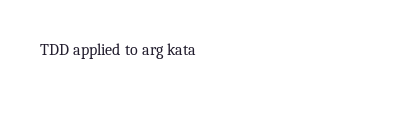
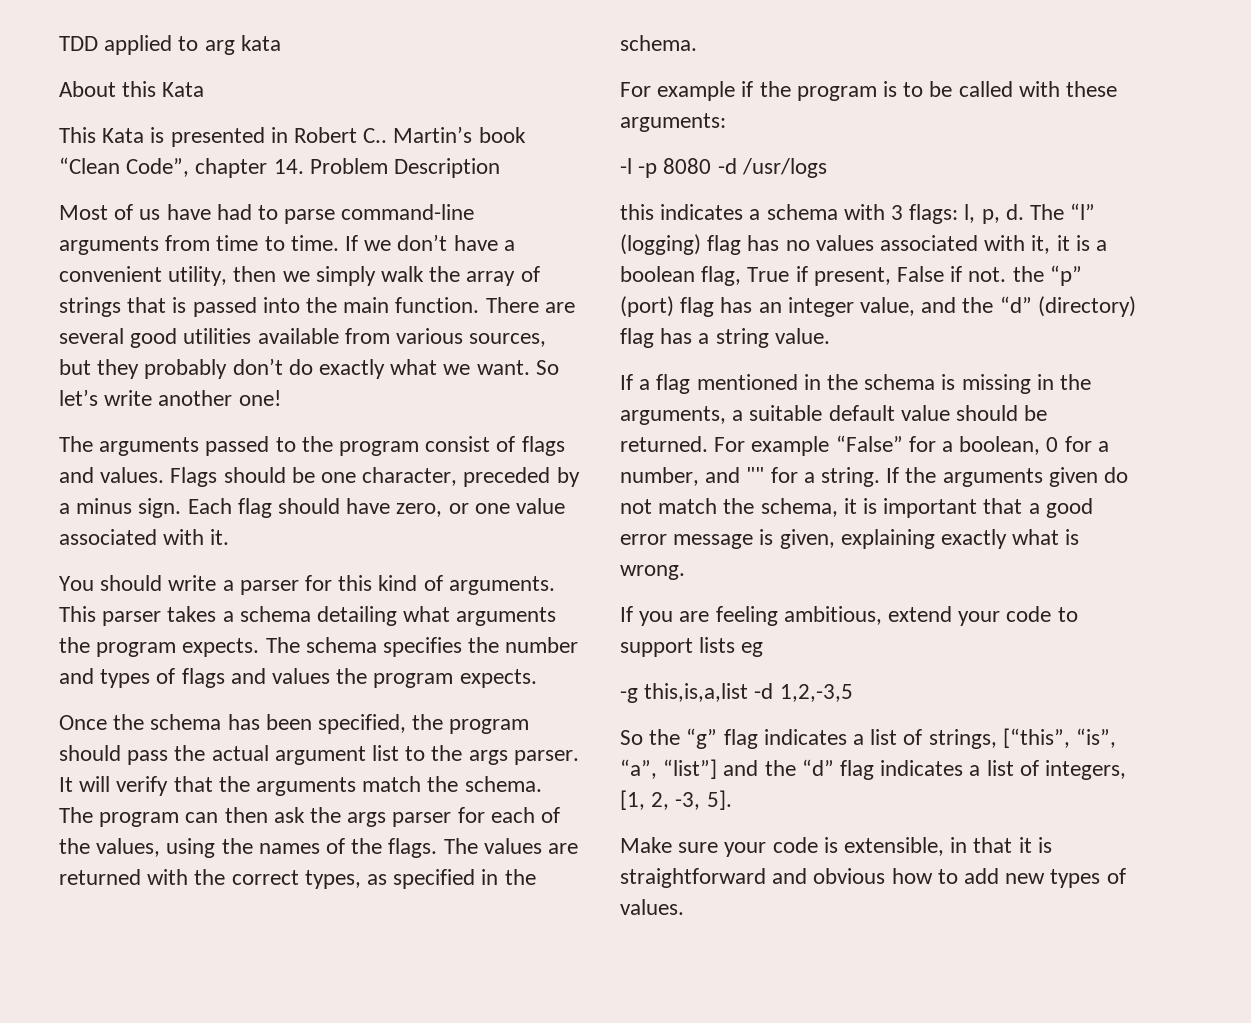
+ About this Kata
+ This Kata is presented in Robert C.. Martin’s book “Clean Code”, chapter 14. Problem Description
+ Most of us have had to parse command-line arguments from time to time. If we don’t have a convenient utility, then we simply walk the array of strings that is passed into the main function. There are several good utilities available from various sources, but they probably don’t do exactly what we want. So let’s write another one!
+ The arguments passed to the program consist of flags and values. Flags should be one character, preceded by a minus sign. Each flag should have zero, or one value associated with it.
+ You should write a parser for this kind of arguments. This parser takes a schema detailing what arguments the program expects. The schema specifies the number and types of flags and values the program expects.
+ Once the schema has been specified, the program should pass the actual argument list to the args parser. It will verify that the arguments match the schema. The program can then ask the args parser for each of the values, using the names of the flags. The values are returned with the correct types, as specified in the schema.
+ For example if the program is to be called with these arguments:
+ -l -p 8080 -d /usr/logs
+ this indicates a schema with 3 flags: l, p, d. The “l” (logging) flag has no values associated with it, it is a boolean flag, True if present, False if not. the “p” (port) flag has an integer value, and the “d” (directory) flag has a string value.
+ If a flag mentioned in the schema is missing in the arguments, a suitable default value should be returned. For example “False” for a boolean, 0 for a number, and "" for a string. If the arguments given do not match the schema, it is important that a good error message is given, explaining exactly what is wrong.
+ If you are feeling ambitious, extend your code to support lists eg
+ -g this,is,a,list -d 1,2,-3,5
+ So the “g” flag indicates a list of strings, [“this”, “is”, “a”, “list”] and the “d” flag indicates a list of integers, [1, 2, -3, 5].
+ Make sure your code is extensible, in that it is straightforward and obvious how to add new types of values.

